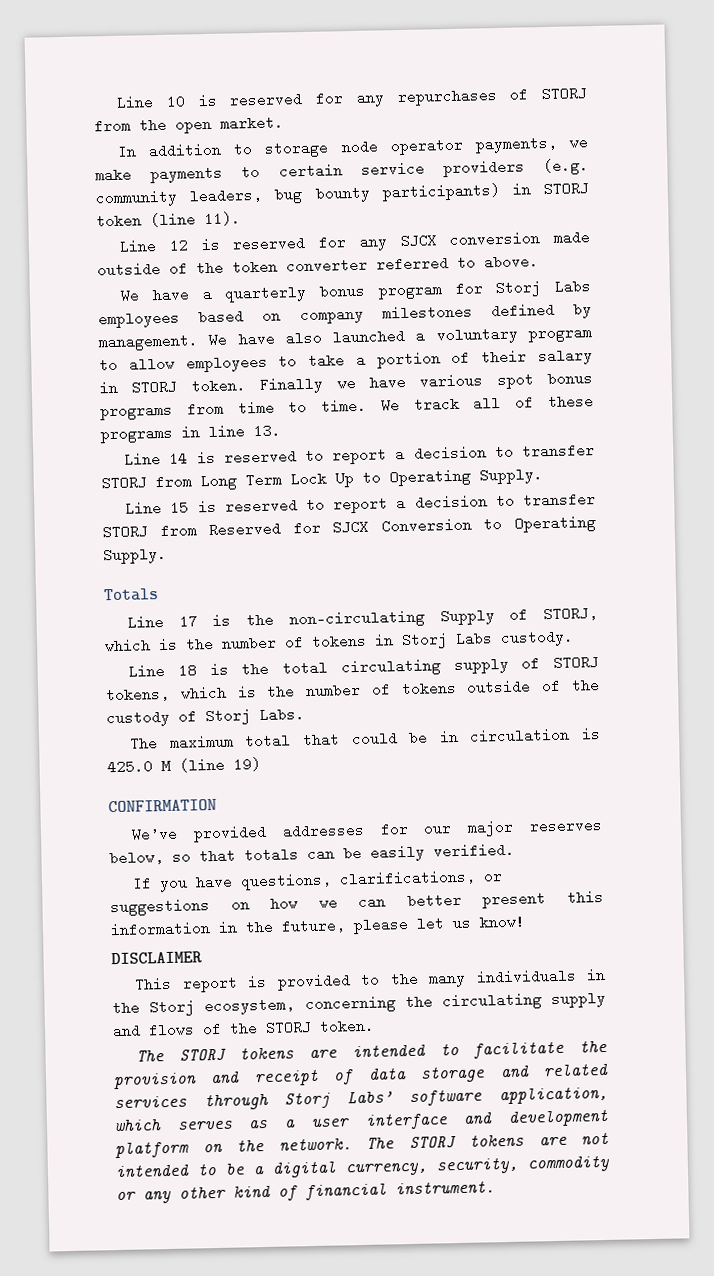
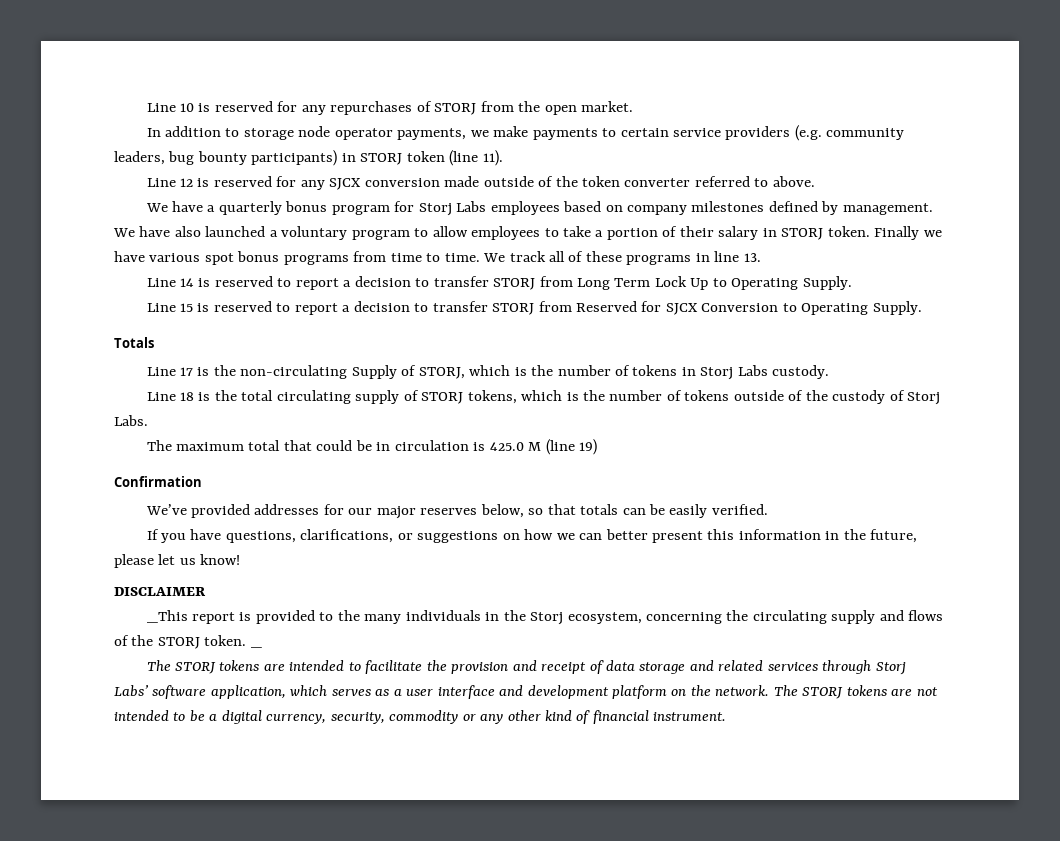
- CONFIRMATION
+ Confirmation
- This report is provided to the many individuals in the Storj ecosystem, concerning the circulating supply and flows of the STORJ token.
+ _This report is provided to the many individuals in the Storj ecosystem, concerning the circulating supply and flows of the STORJ token. _

